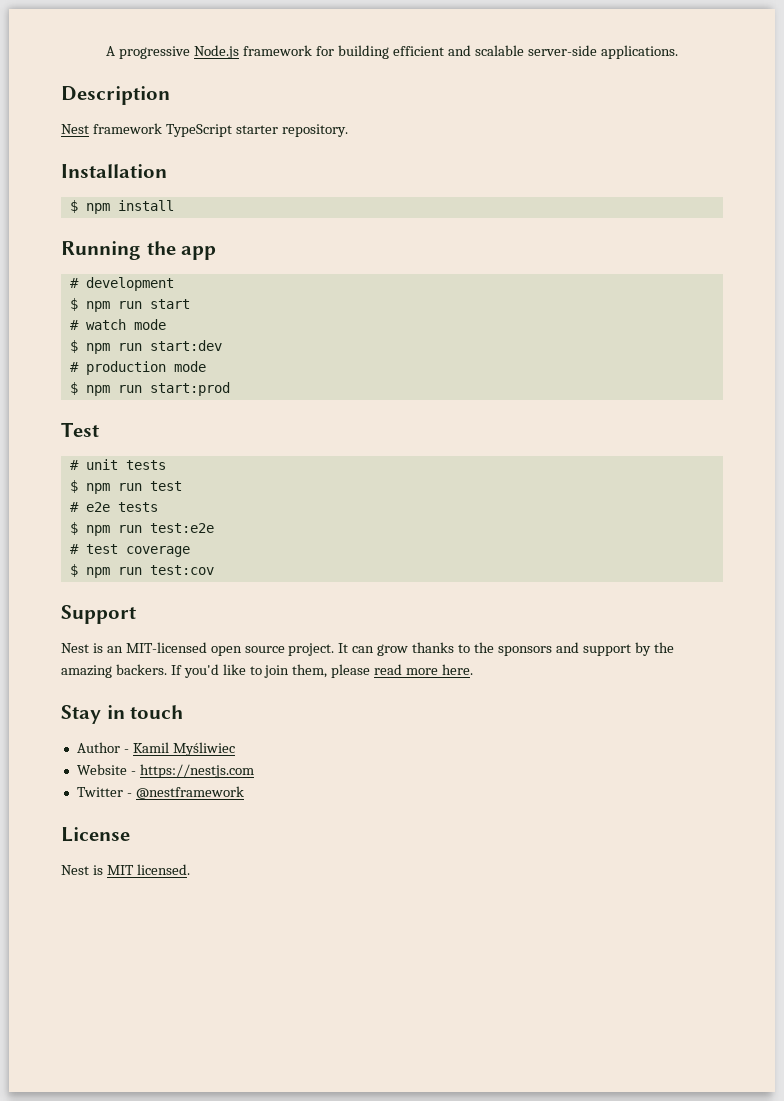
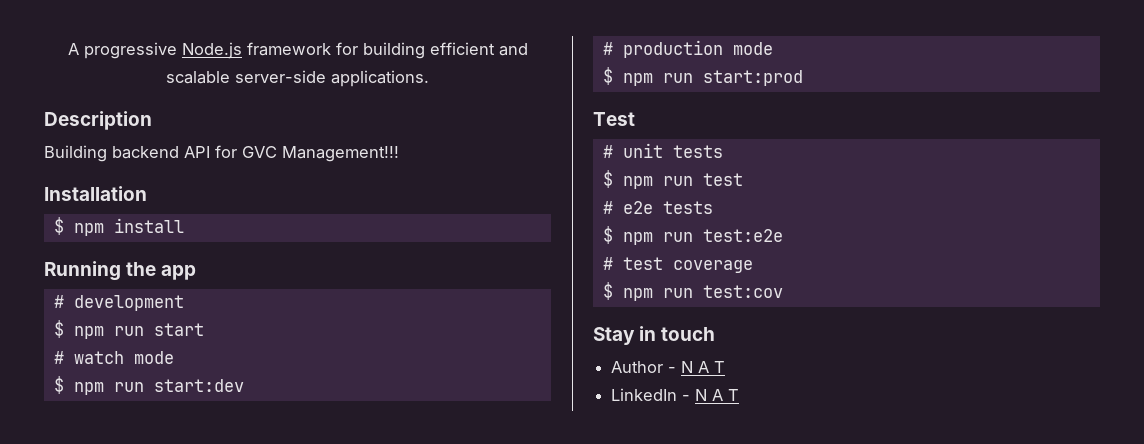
- Nest framework TypeScript starter repository.
+ Building backend API for GVC Management!!!
- Support
- Nest is an MIT-licensed open source project. It can grow thanks to the sponsors and support by the amazing backers. If you'd like to join them, please read more here.
- Author - Kamil Myśliwiec
- Website - https://nestjs.com
- Twitter - @nestframework
- License
- Nest is MIT licensed.
+ Author - N A T
+ LinkedIn - N A T

